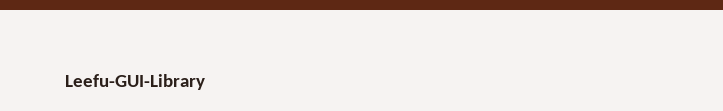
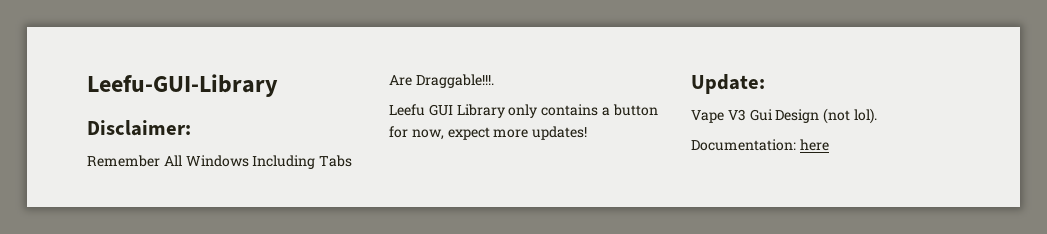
+ Disclaimer:
+ Remember All Windows Including Tabs Are Draggable!!!.
+ Leefu GUI Library only contains a button for now, expect more updates!
+ Update:
+ Vape V3 Gui Design (not lol).
+ Documentation: here

